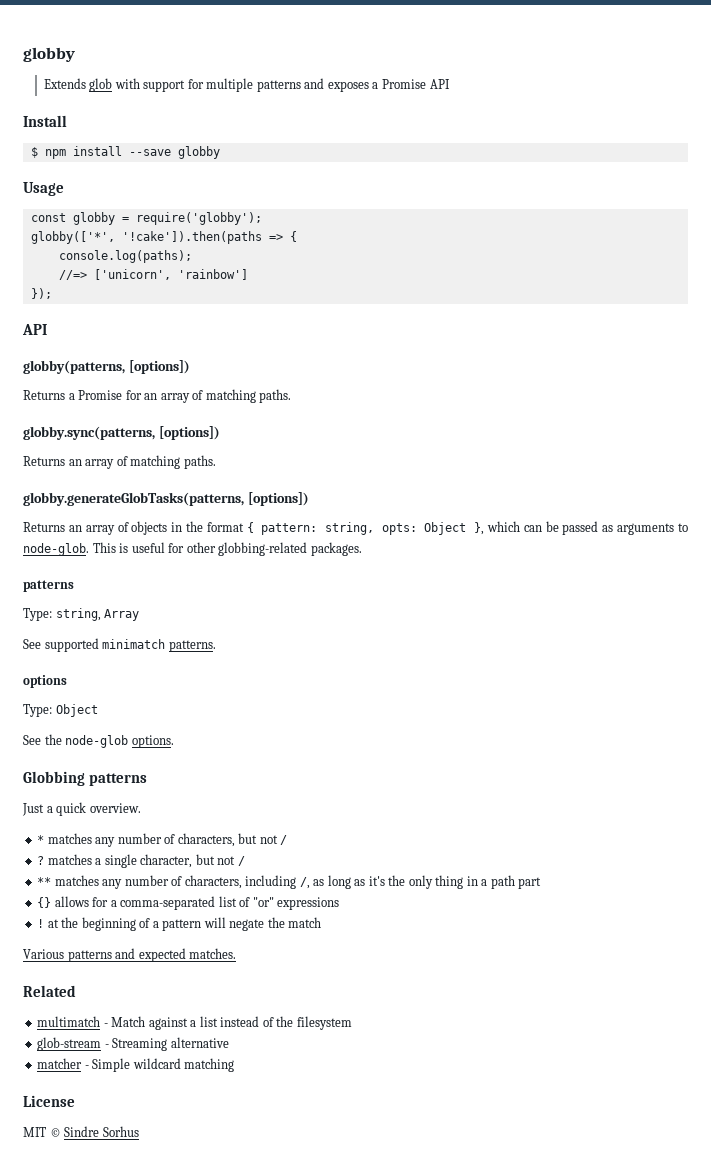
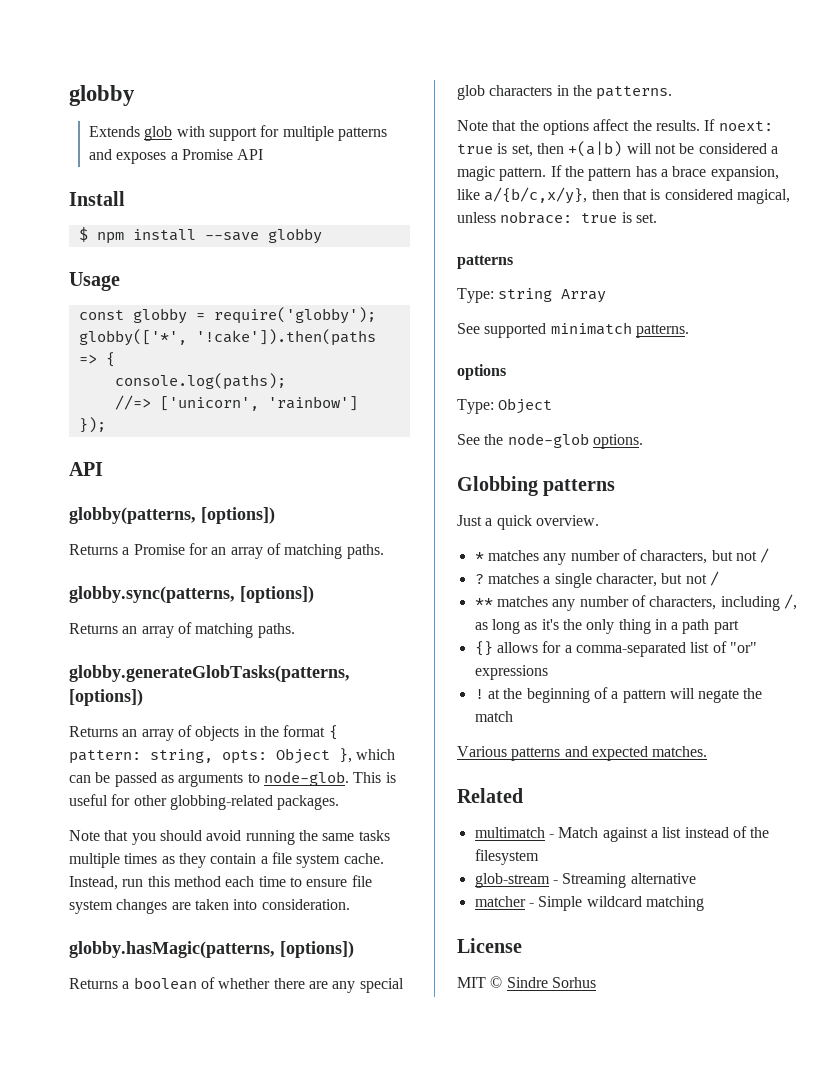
+ Note that you should avoid running the same tasks multiple times as they contain a file system cache. Instead, run this method each time to ensure file system changes are taken into consideration.
+ globby.hasMagic(patterns, [options])
+ Returns a boolean of whether there are any special glob characters in the patterns.
+ Note that the options affect the results. If noext: true is set, then +(a|b) will not be considered a magic pattern. If the pattern has a brace expansion, like a/{b/c,x/y}, then that is considered magical, unless nobrace: true is set.
- Type: string, Array
+ Type: string Array

